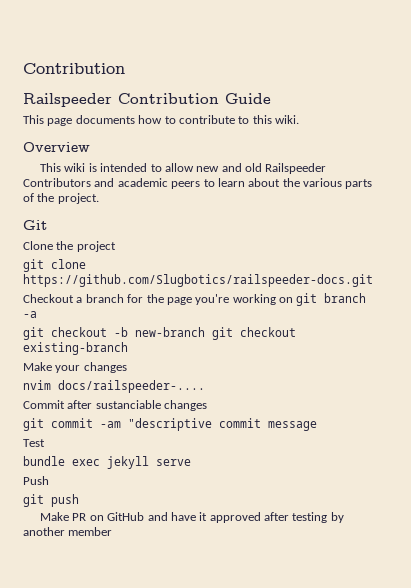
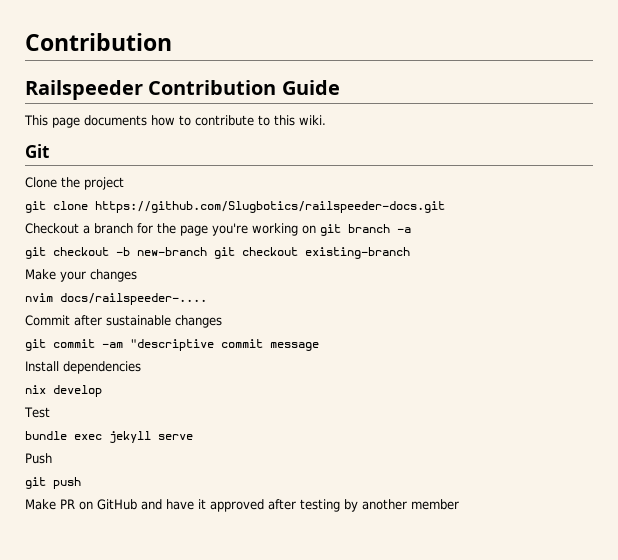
- Overview
- This wiki is intended to allow new and old Railspeeder Contributors and academic peers to learn about the various parts of the project.
- Commit after sustanciable changes
+ Commit after sustainable changes
+ Install dependencies
+ nix develop

